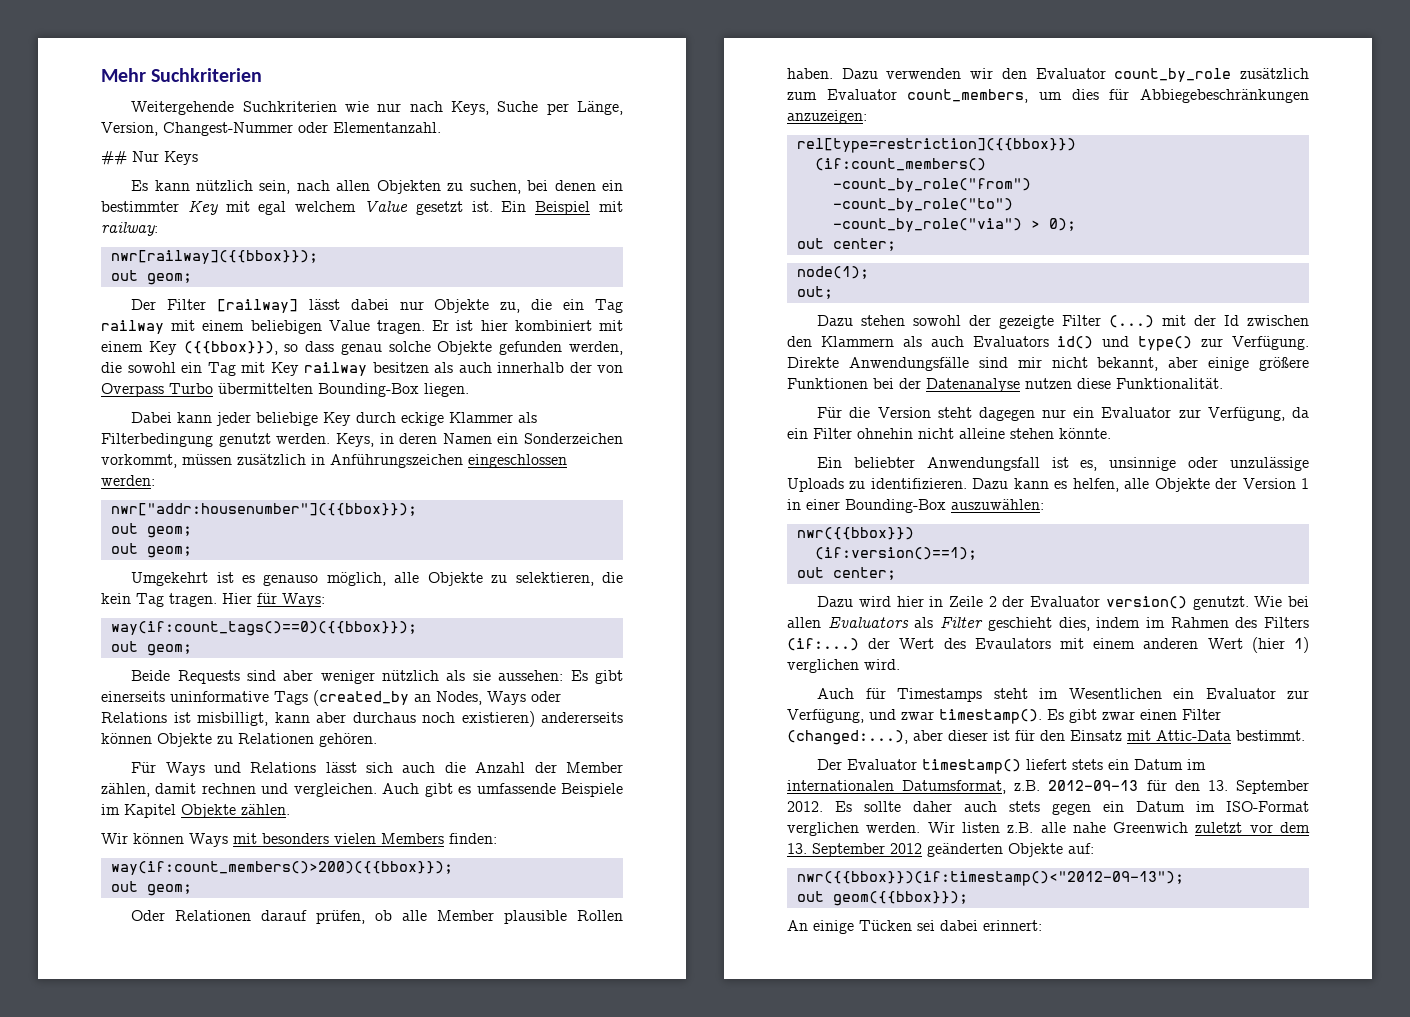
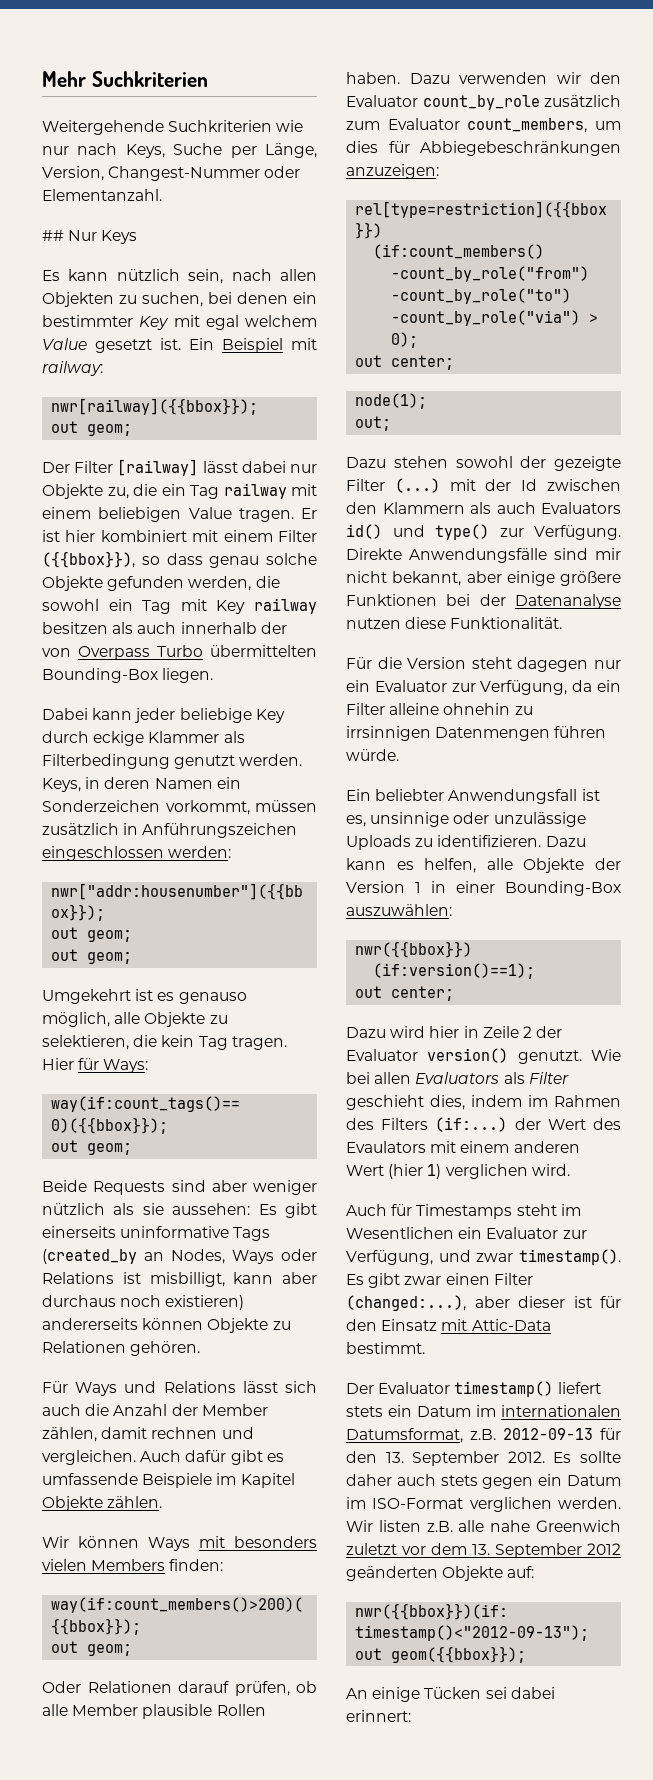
- Er ist hier kombiniert mit einem Key ({{bbox}}), so dass genau solche Objekte gefunden werden, die sowohl ein Tag mit Key railway besitzen als auch innerhalb der von Overpass Turbo übermittelten Bounding-Box liegen.
+ Er ist hier kombiniert mit einem Filter ({{bbox}}), so dass genau solche Objekte gefunden werden, die sowohl ein Tag mit Key railway besitzen als auch innerhalb der von Overpass Turbo übermittelten Bounding-Box liegen.
- Auch gibt es umfassende Beispiele im Kapitel Objekte zählen.
+ Auch dafür gibt es umfassende Beispiele im Kapitel Objekte zählen.
- Für die Version steht dagegen nur ein Evaluator zur Verfügung, da ein Filter ohnehin nicht alleine stehen könnte.
+ Für die Version steht dagegen nur ein Evaluator zur Verfügung, da ein Filter alleine ohnehin zu irrsinnigen Datenmengen führen würde.

